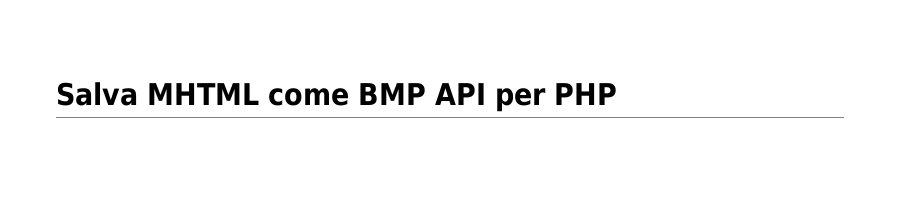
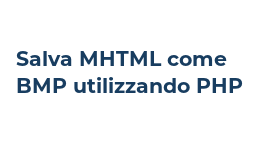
- Salva MHTML come BMP API per PHP
+ Salva MHTML come BMP utilizzando PHP

